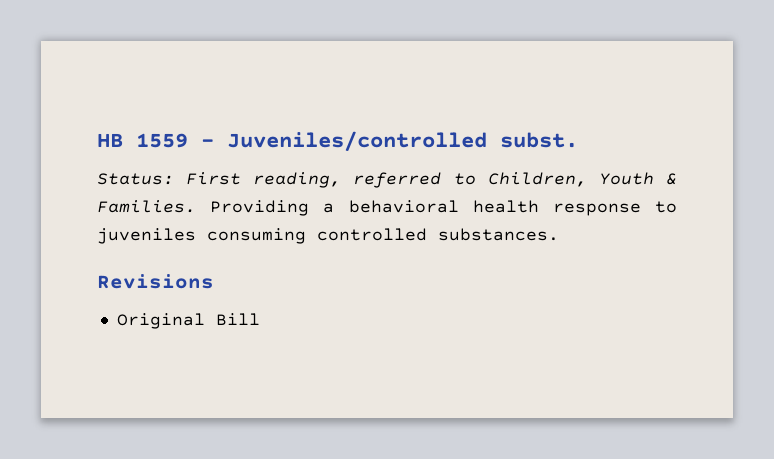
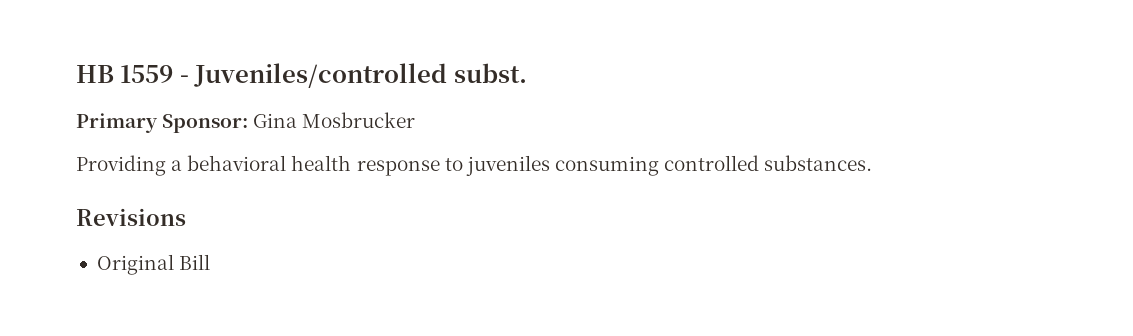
- Status: First reading, referred to Children, Youth & Families. Providing a behavioral health response to juveniles consuming controlled substances.
+ Primary Sponsor: Gina Mosbrucker
+ Providing a behavioral health response to juveniles consuming controlled substances.

